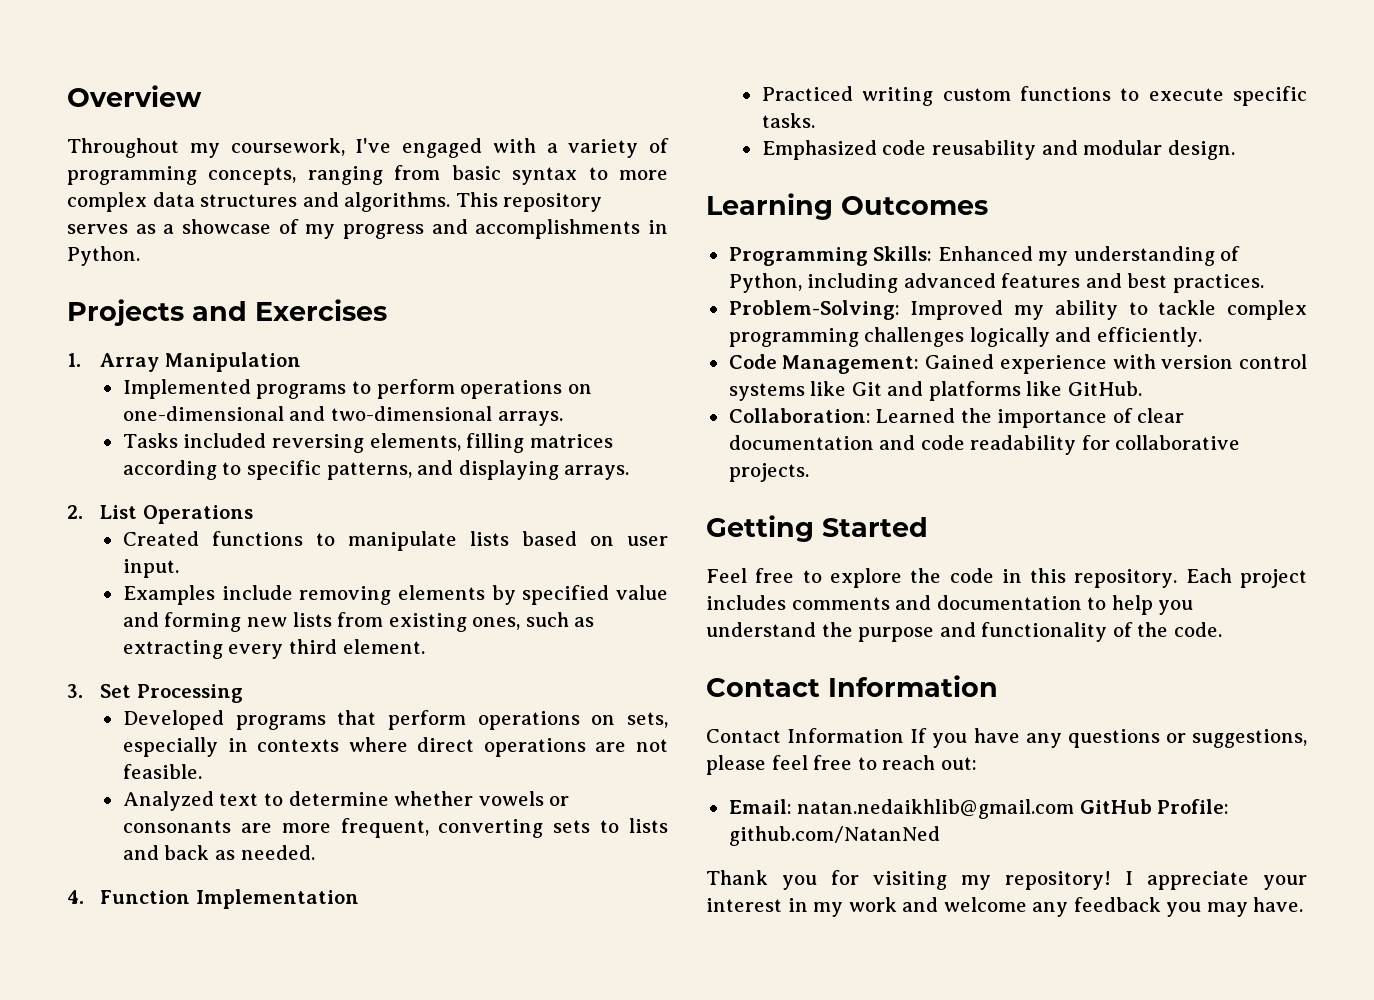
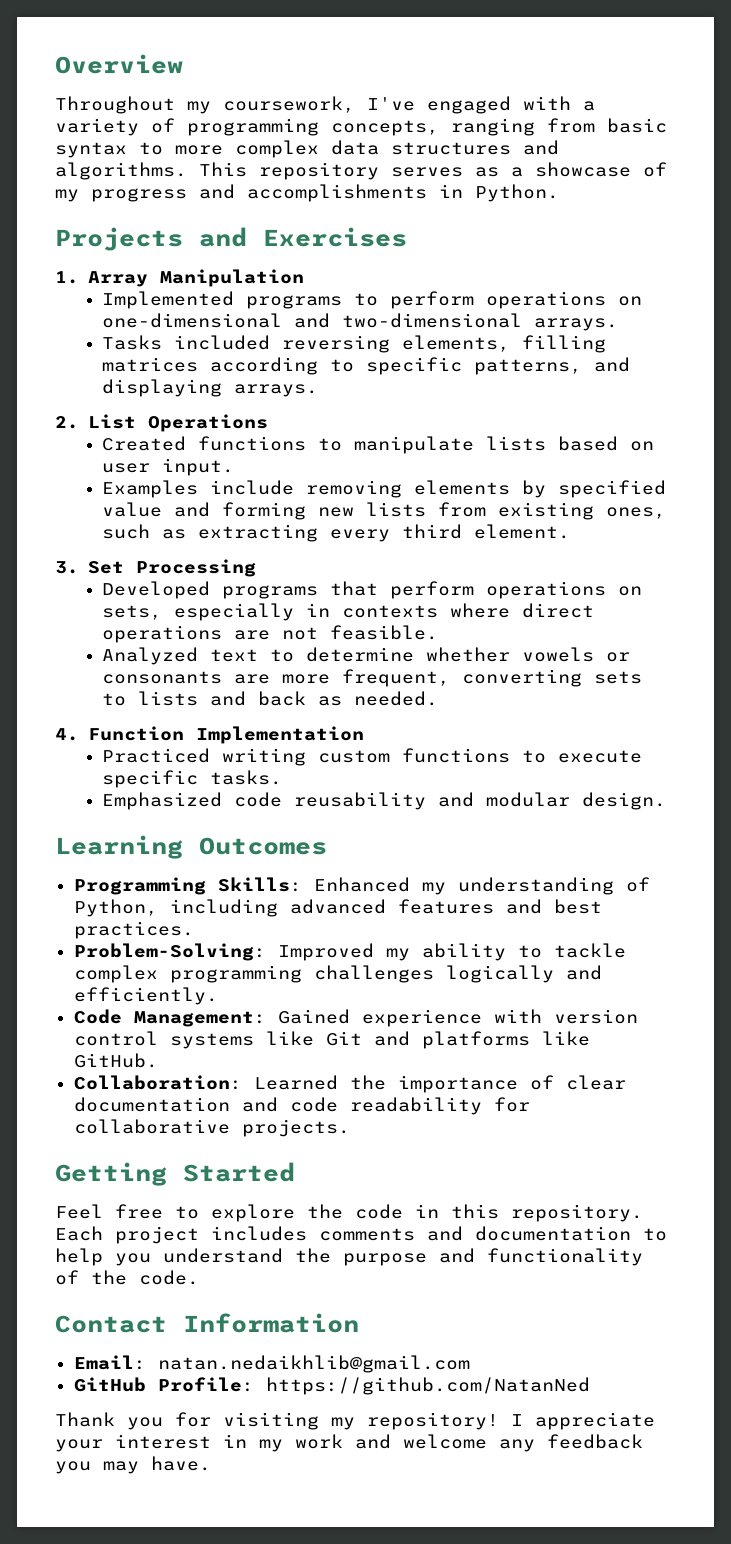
- Contact Information If you have any questions or suggestions, please feel free to reach out:
- Email: natan.nedaikhlib@gmail.com GitHub Profile: github.com/NatanNed
+ Email: natan.nedaikhlib@gmail.com
+ GitHub Profile: https://github.com/NatanNed

